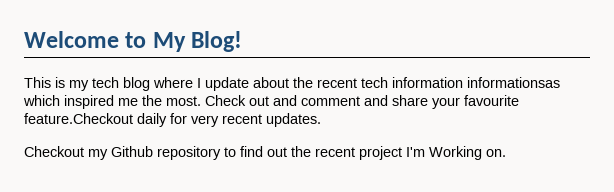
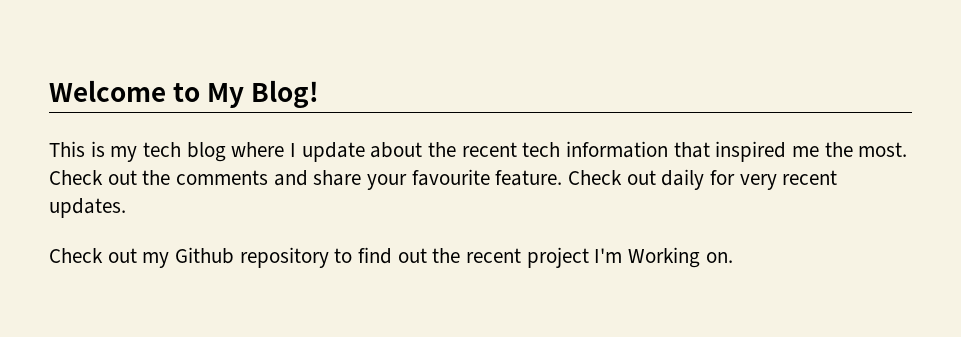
- This is my tech blog where I update about the recent tech information informationsas which inspired me the most.
+ This is my tech blog where I update about the recent tech information that inspired me the most.
- Check out and comment and share your favourite feature.Checkout daily for very recent updates.
+ Check out the comments and share your favourite feature. Check out daily for very recent updates.
- Checkout my Github repository to find out the recent project I'm Working on.
+ Check out my Github repository to find out the recent project I'm Working on.

